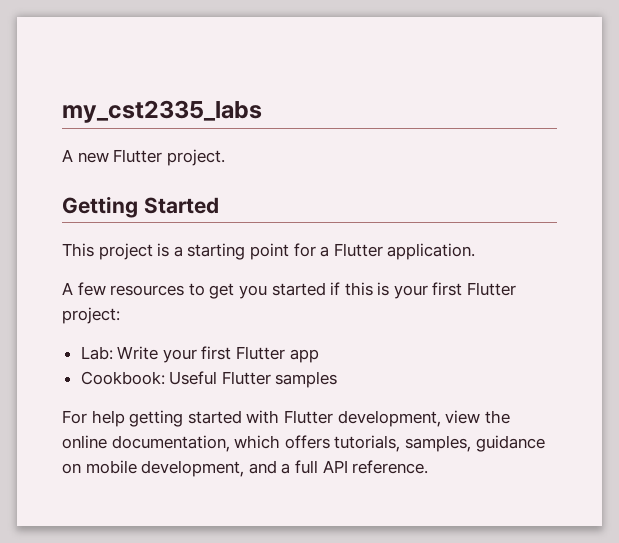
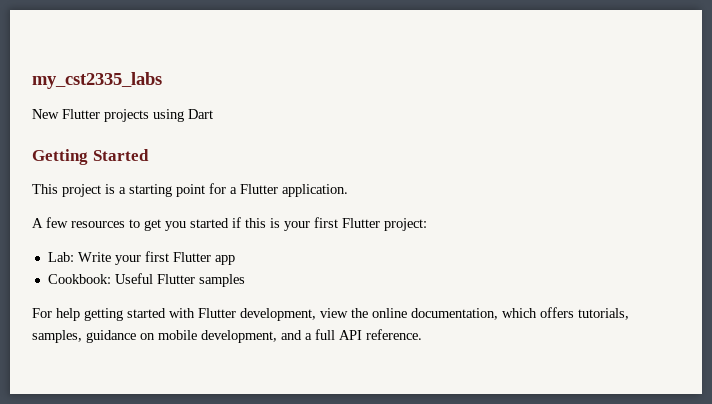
- A new Flutter project.
+ New Flutter projects using Dart

